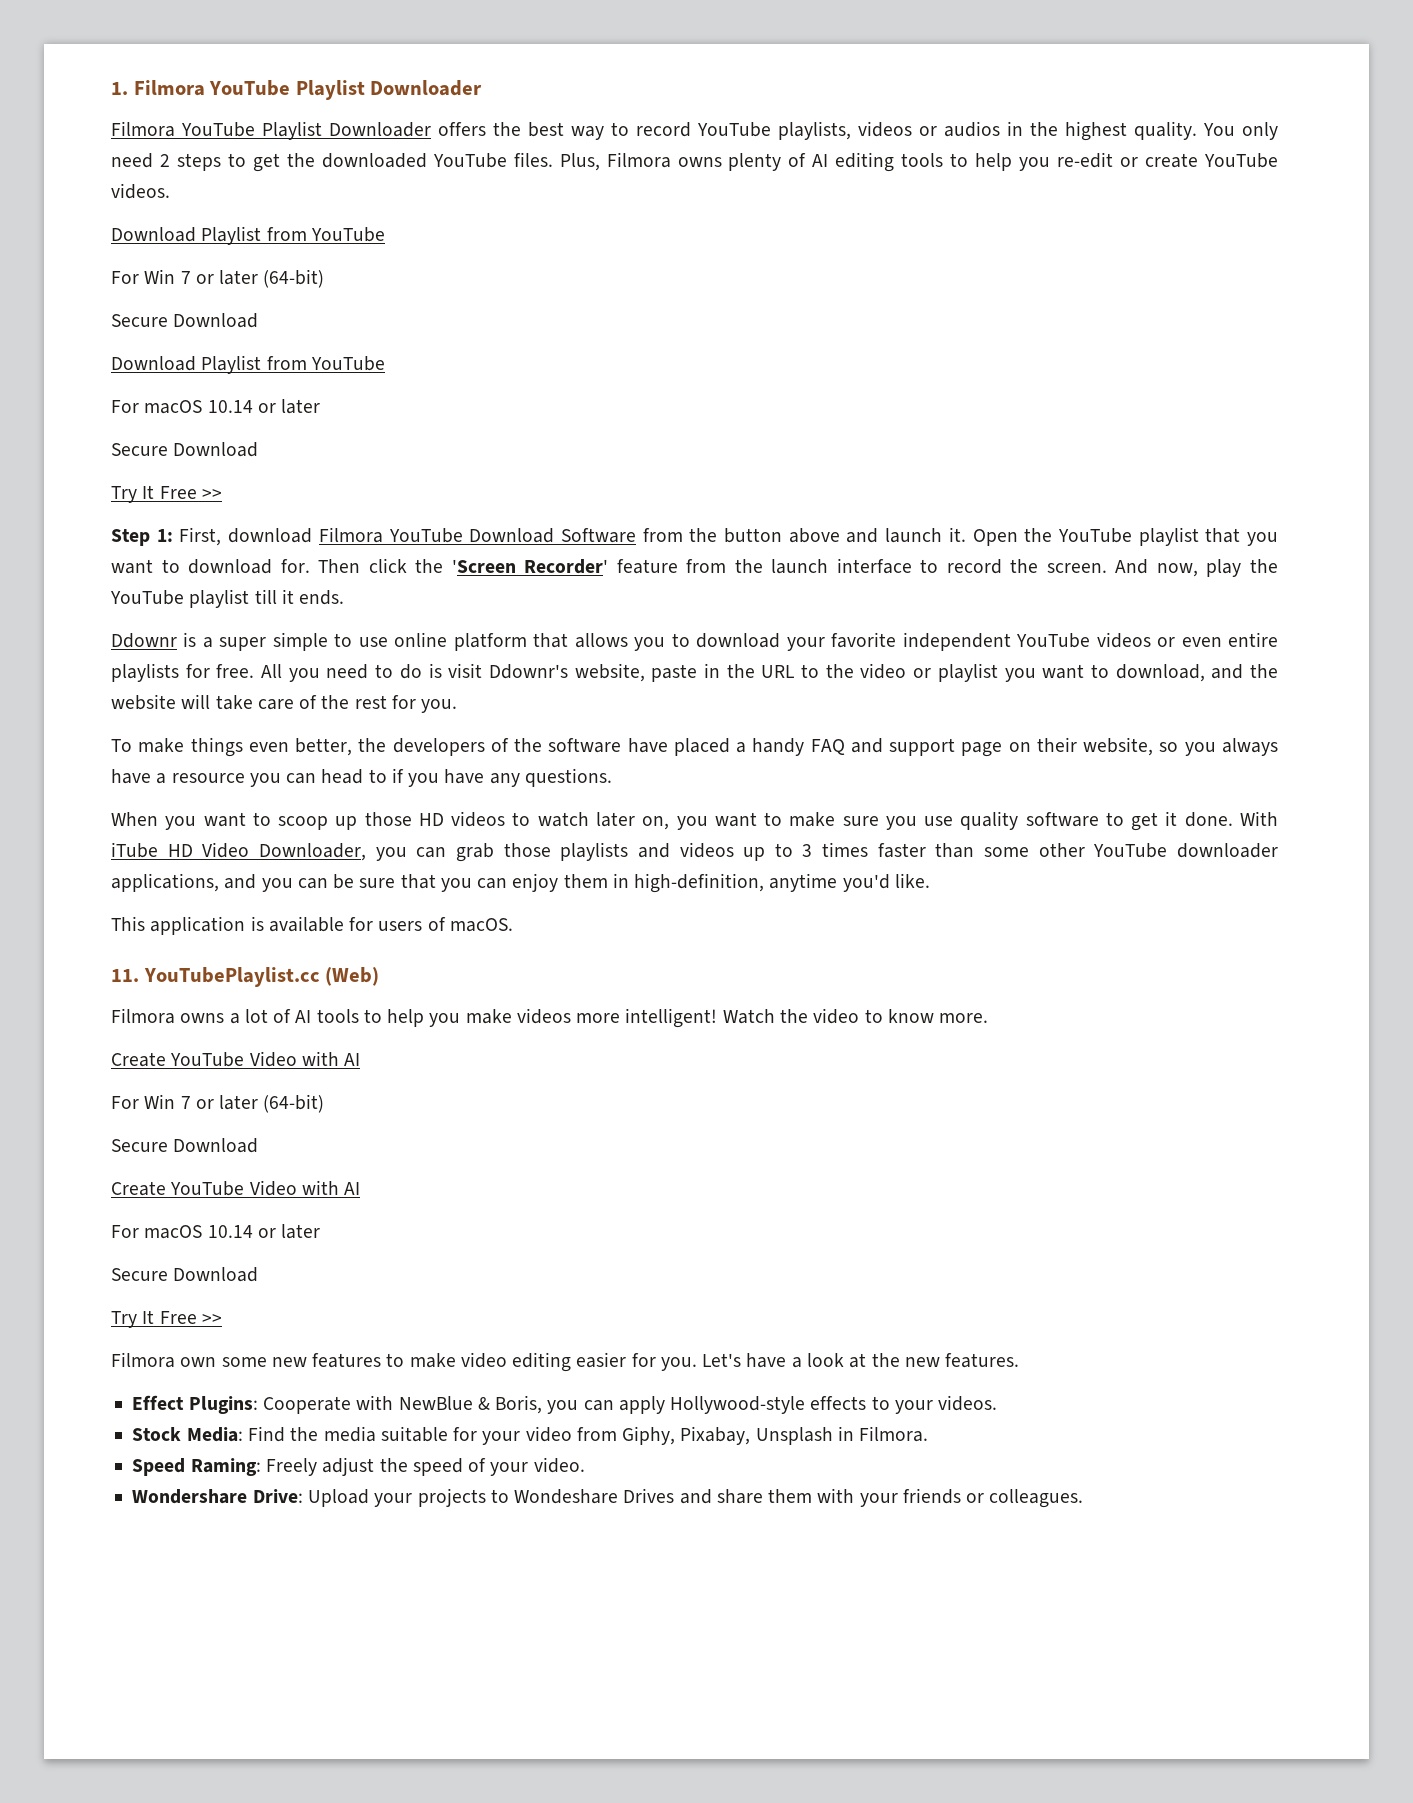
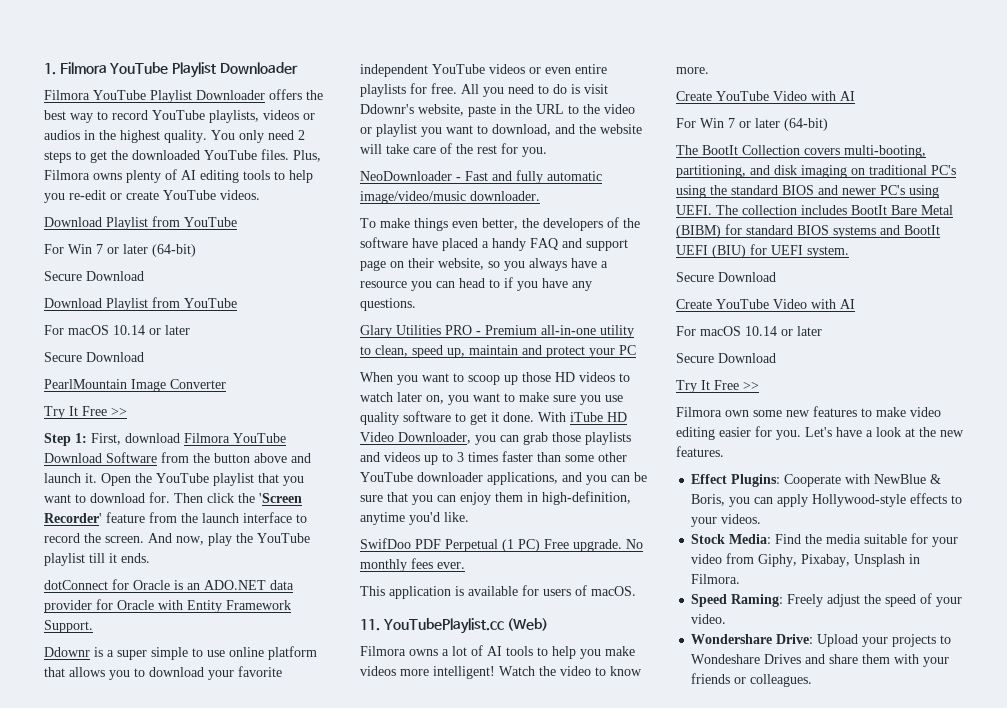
+ PearlMountain Image Converter
+ dotConnect for Oracle is an ADO.NET data provider for Oracle with Entity Framework Support.
+ NeoDownloader - Fast and fully automatic image/video/music downloader.
+ Glary Utilities PRO - Premium all-in-one utility to clean, speed up, maintain and protect your PC
+ SwifDoo PDF Perpetual (1 PC) Free upgrade. No monthly fees ever.
+ The BootIt Collection covers multi-booting, partitioning, and disk imaging on traditional PC's using the standard BIOS and newer PC's using UEFI. The collection includes BootIt Bare Metal (BIBM) for standard BIOS systems and BootIt UEFI (BIU) for UEFI system.

